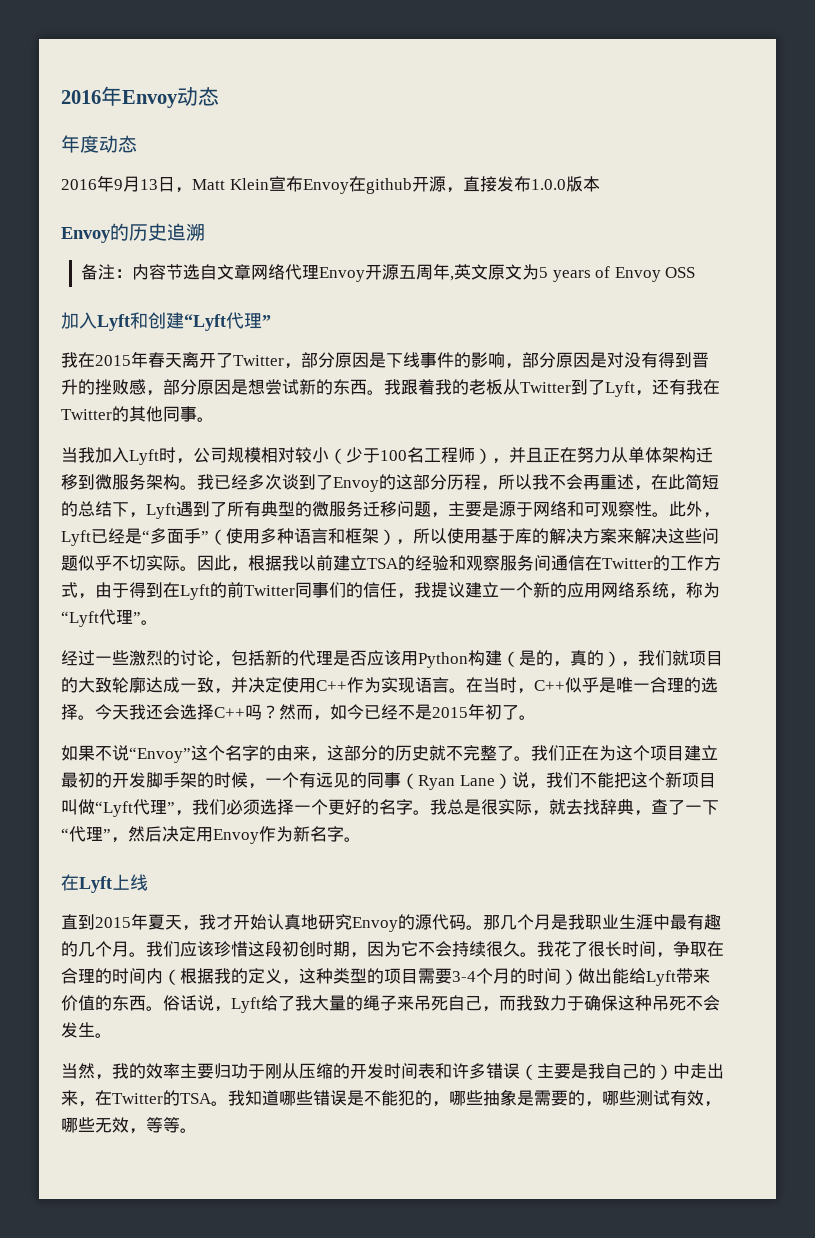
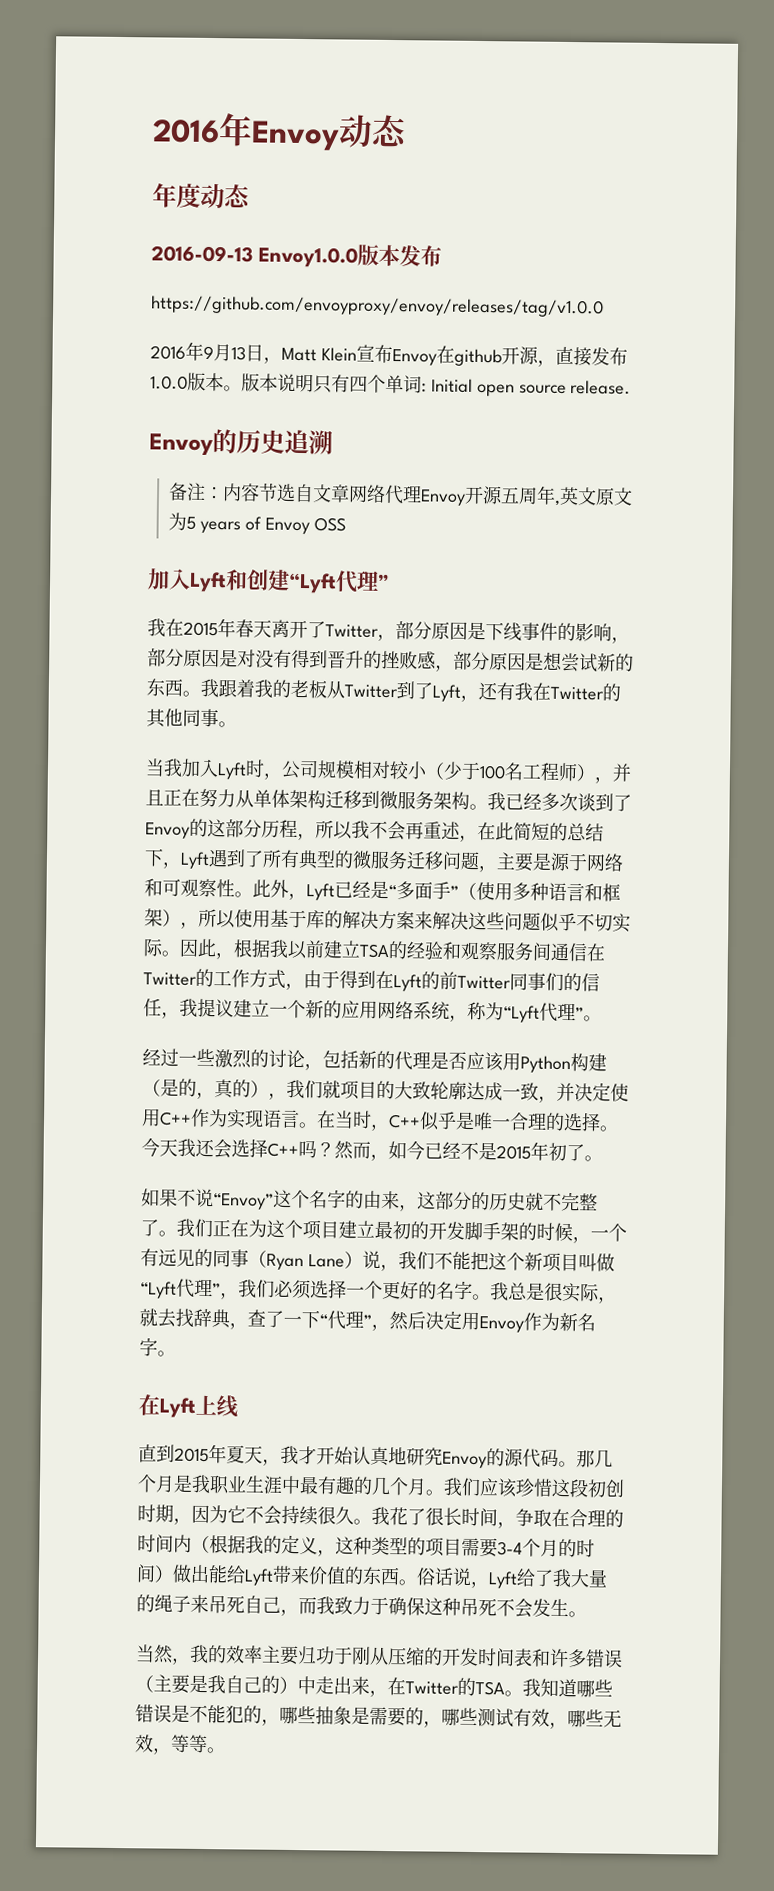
+ 2016-09-13 Envoy1.0.0版本发布
+ https://github.com/envoyproxy/envoy/releases/tag/v1.0.0
- 2016年9月13日，Matt Klein宣布Envoy在github开源，直接发布1.0.0版本
+ 2016年9月13日，Matt Klein宣布Envoy在github开源，直接发布1.0.0版本。版本说明只有四个单词: Initial open source release.

